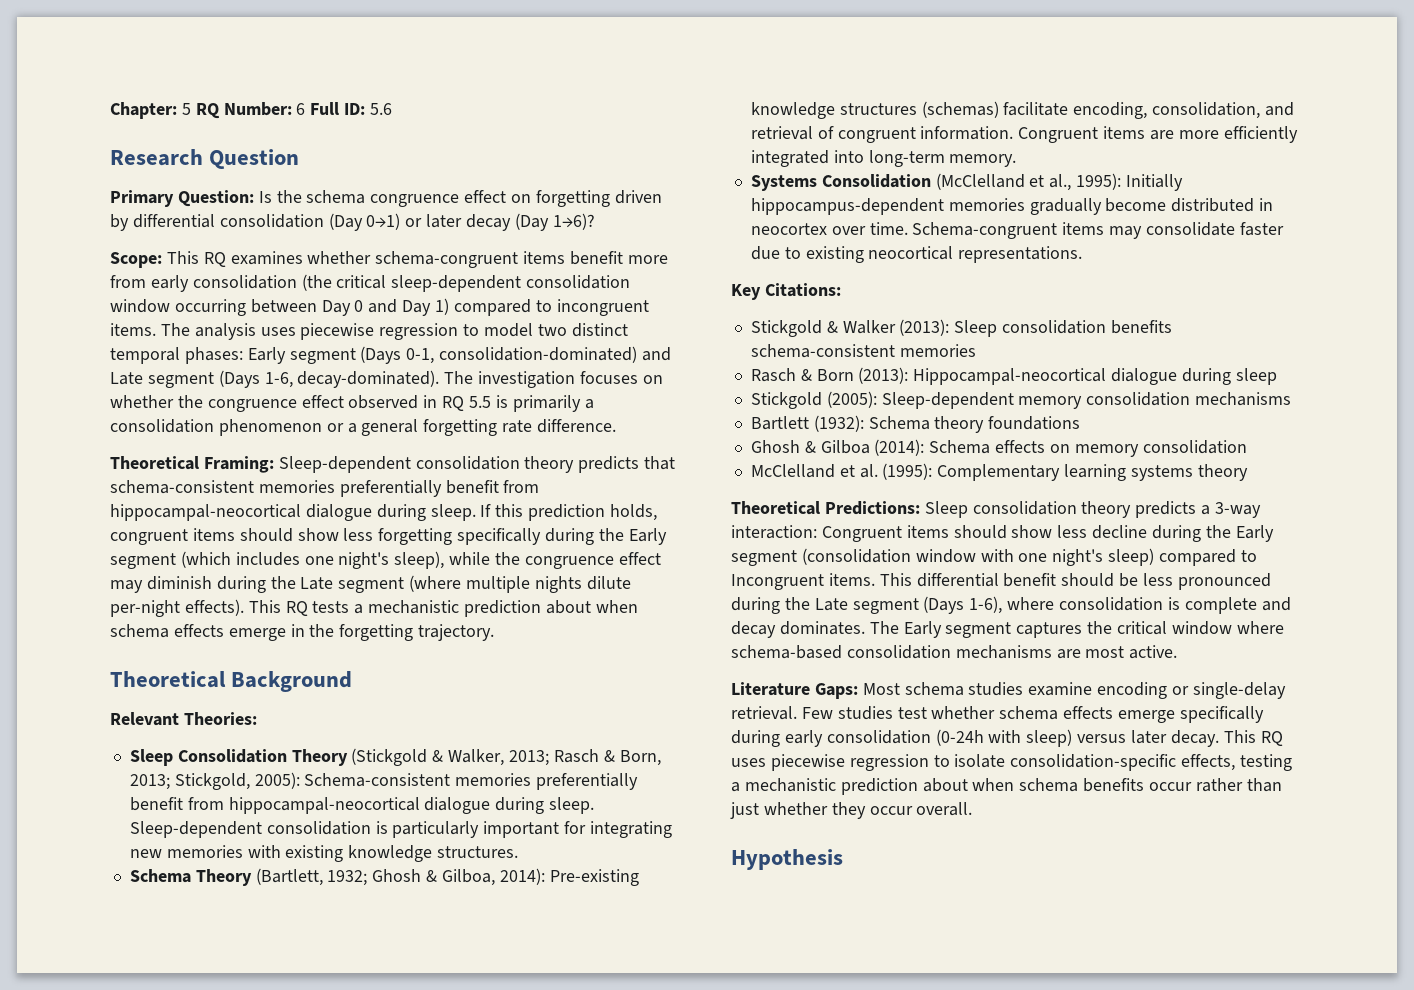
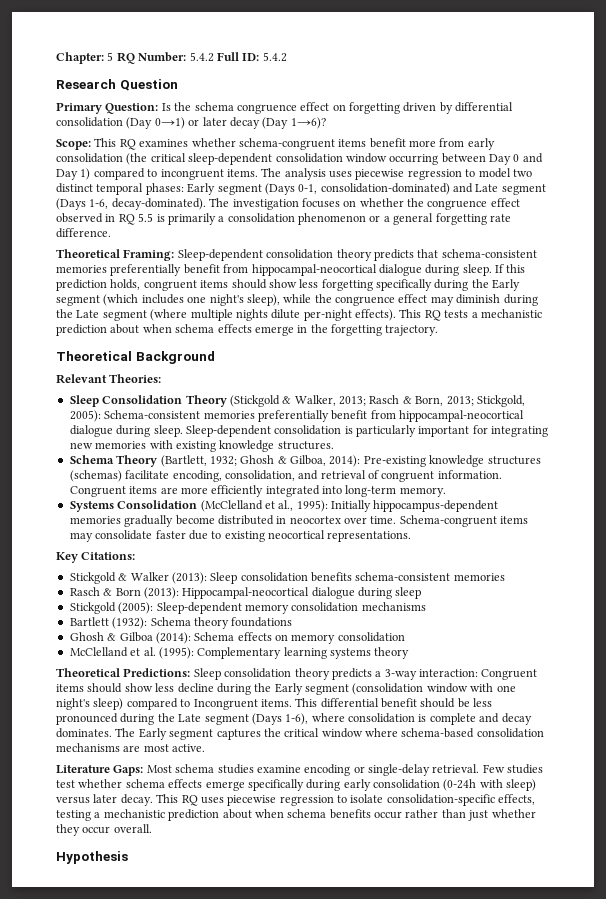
- Chapter: 5 RQ Number: 6 Full ID: 5.6
+ Chapter: 5 RQ Number: 5.4.2 Full ID: 5.4.2

